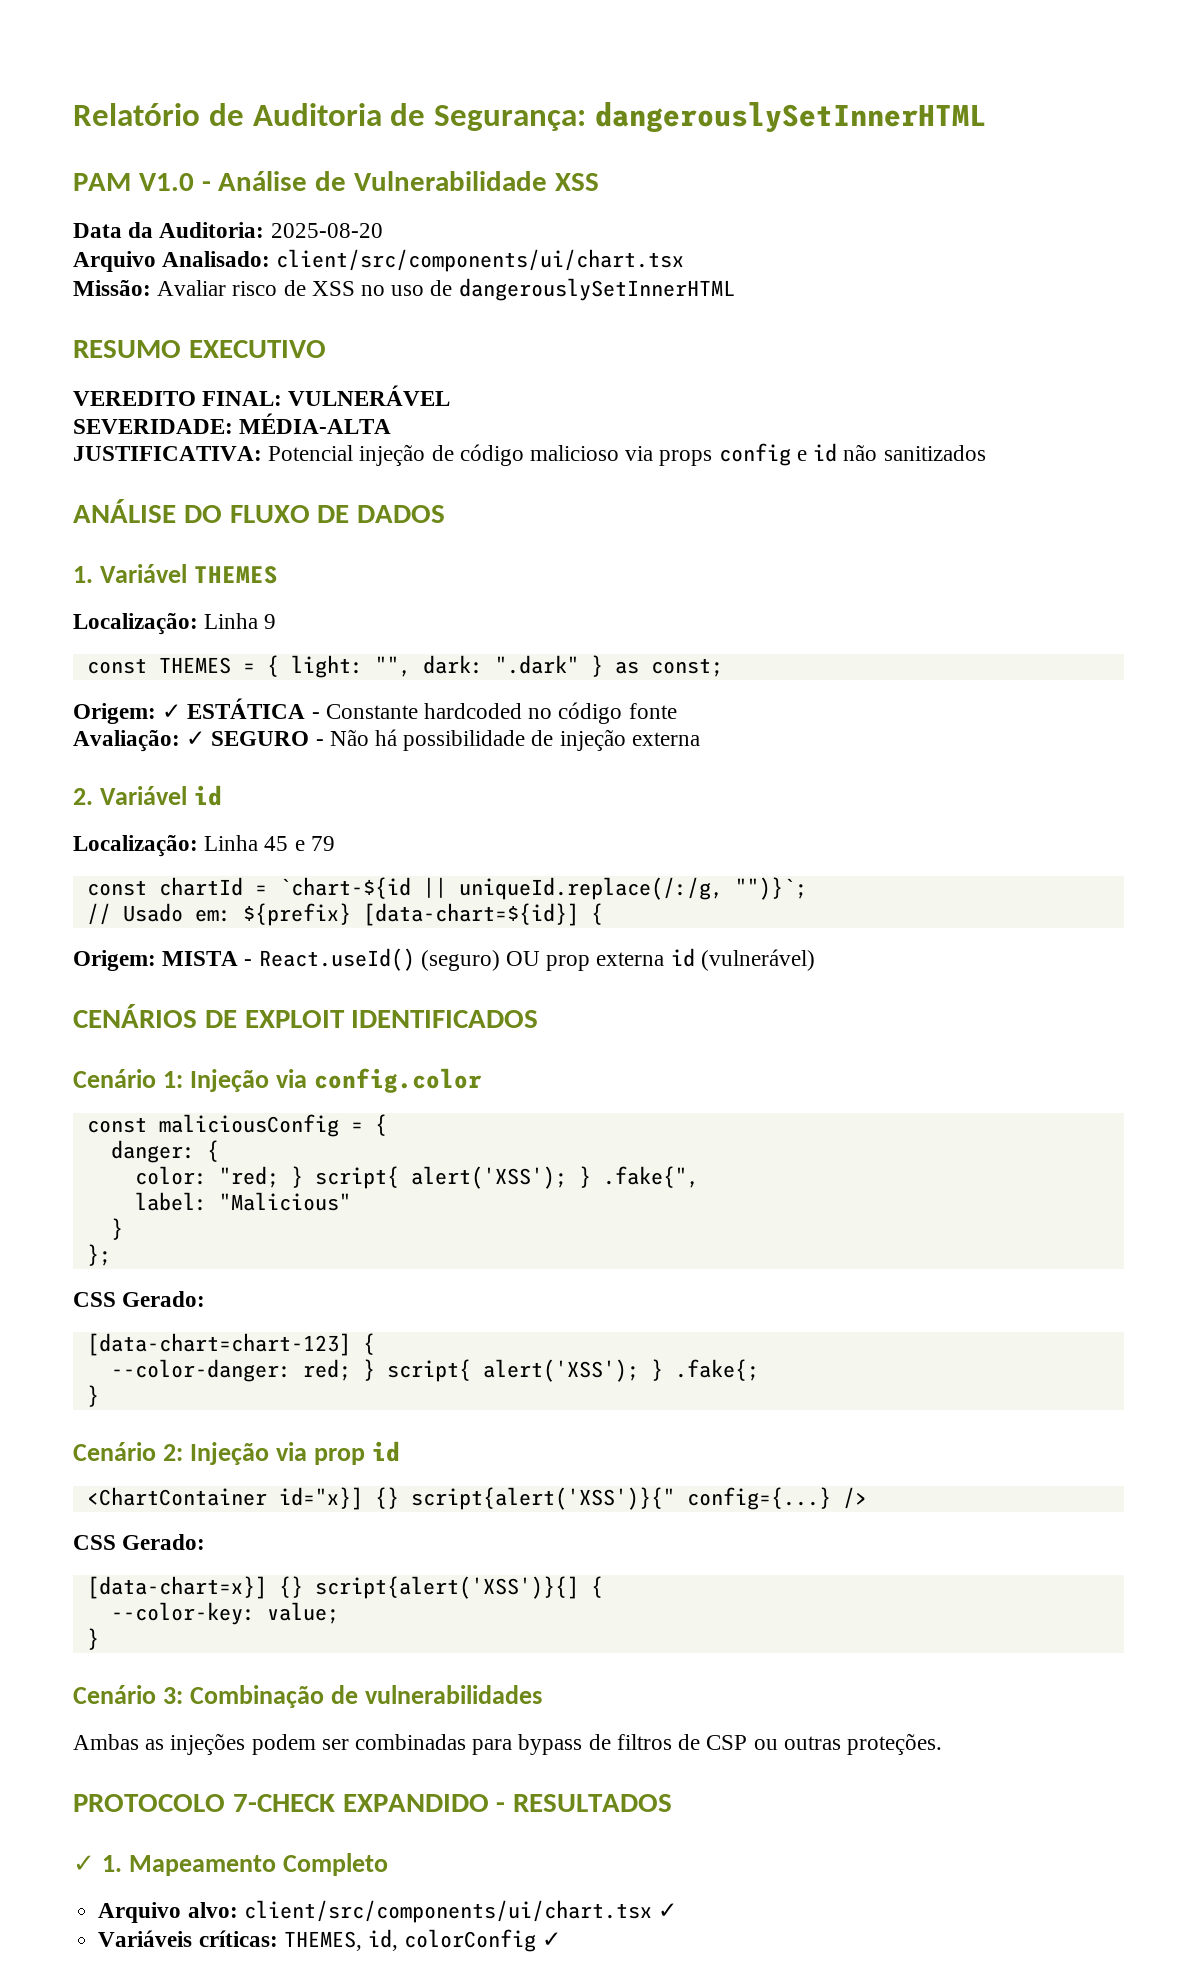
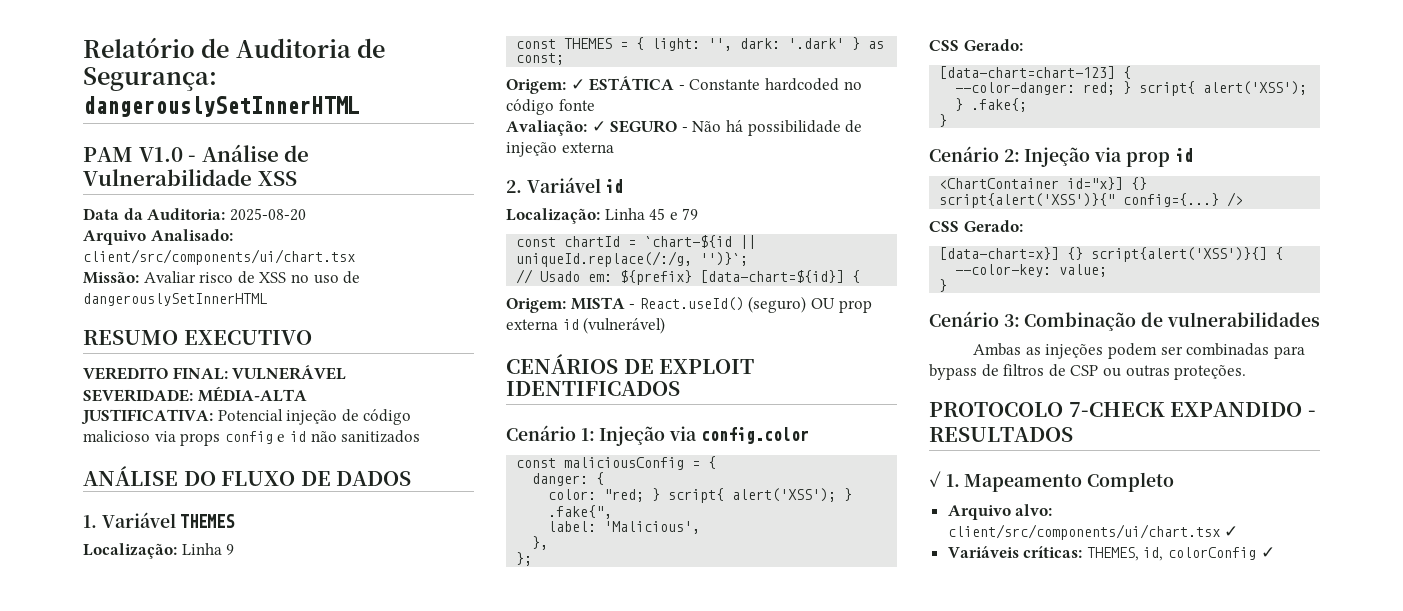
- const THEMES = { light: "", dark: ".dark" } as const;
+ const THEMES = { light: '', dark: '.dark' } as const;
- const chartId = `chart-${id || uniqueId.replace(/:/g, "")}`;
+ const chartId = `chart-${id || uniqueId.replace(/:/g, '')}`;
- label: "Malicious"
- }
+ label: 'Malicious',
+ },

